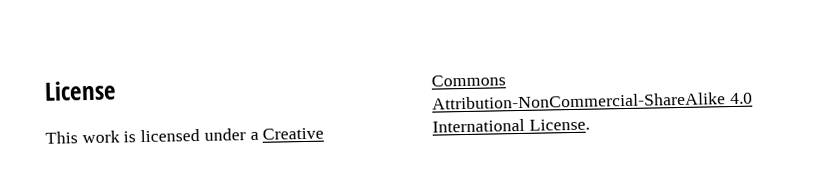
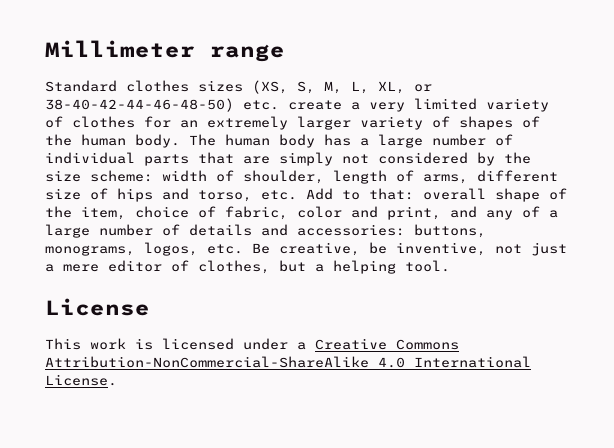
+ Millimeter range
+ Standard clothes sizes (XS, S, M, L, XL, or 38-40-42-44-46-48-50) etc. create a very limited variety of clothes for an extremely larger variety of shapes of the human body. The human body has a large number of individual parts that are simply not considered by the size scheme: width of shoulder, length of arms, different size of hips and torso, etc. Add to that: overall shape of the item, choice of fabric, color and print, and any of a large number of details and accessories: buttons, monograms, logos, etc. Be creative, be inventive, not just a mere editor of clothes, but a helping tool.

